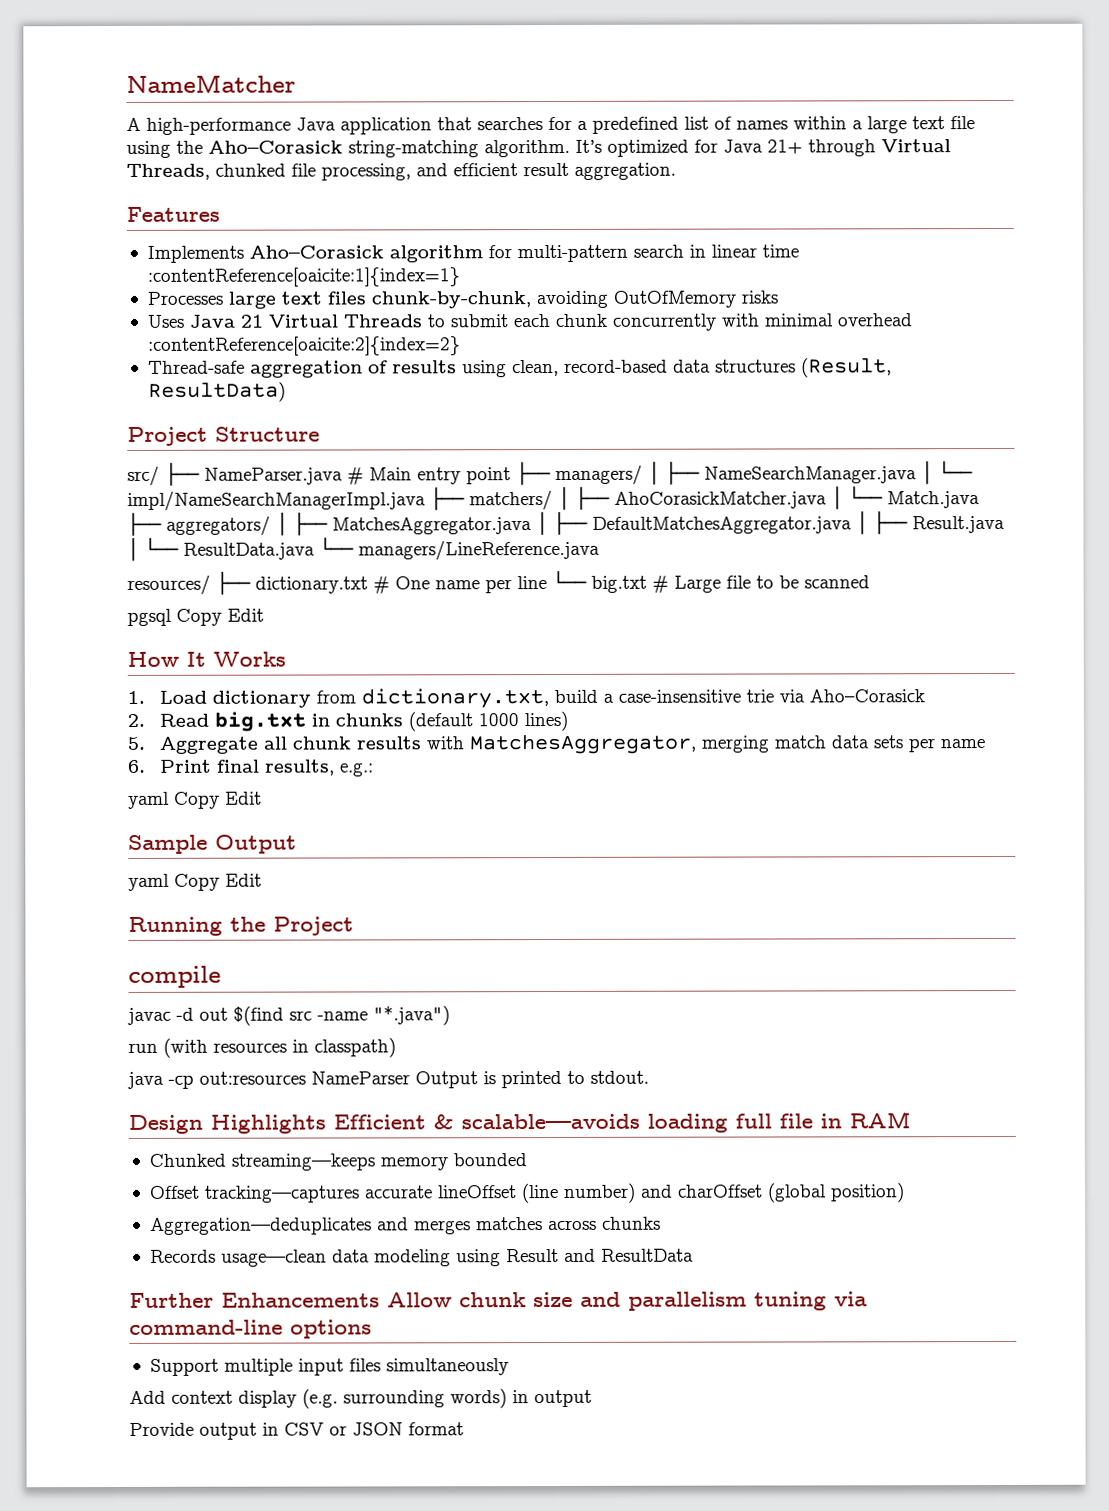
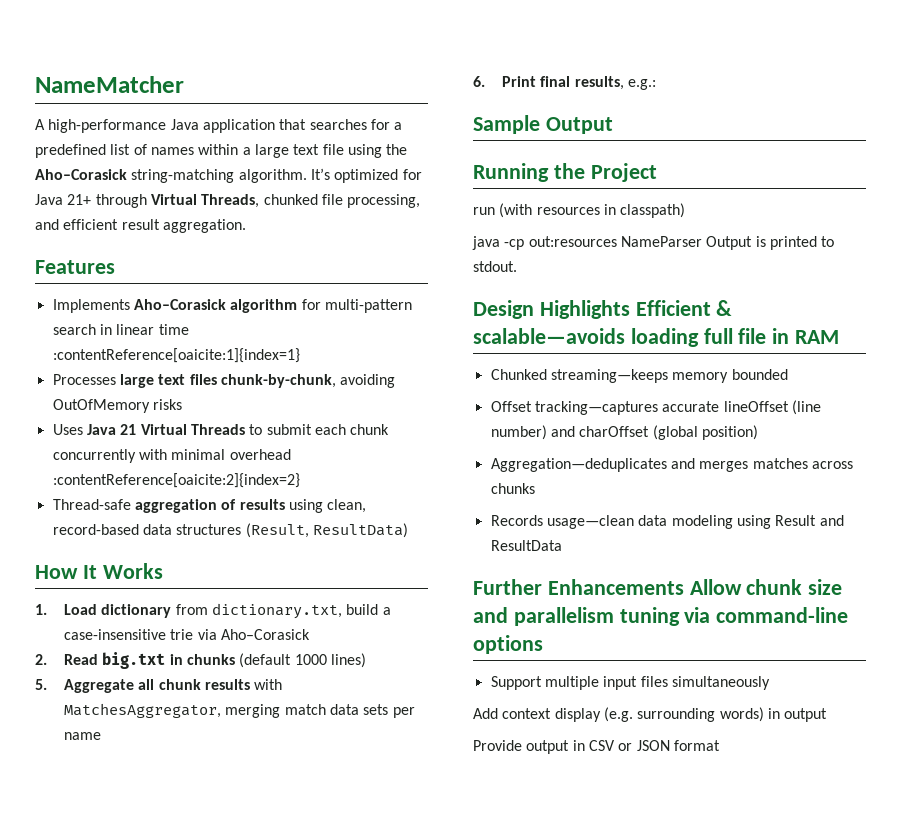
- Project Structure
- src/ ├── NameParser.java # Main entry point ├── managers/ │ ├── NameSearchManager.java │ └── impl/NameSearchManagerImpl.java ├── matchers/ │ ├── AhoCorasickMatcher.java │ └── Match.java ├── aggregators/ │ ├── MatchesAggregator.java │ ├── DefaultMatchesAggregator.java │ ├── Result.java │ └── ResultData.java └── managers/LineReference.java
- resources/ ├── dictionary.txt # One name per line └── big.txt # Large file to be scanned
- pgsql Copy Edit
  6. Print final results, e.g.:
- yaml Copy Edit
  Sample Output
- yaml Copy Edit
- compile
- javac -d out $(find src -name "*.java")

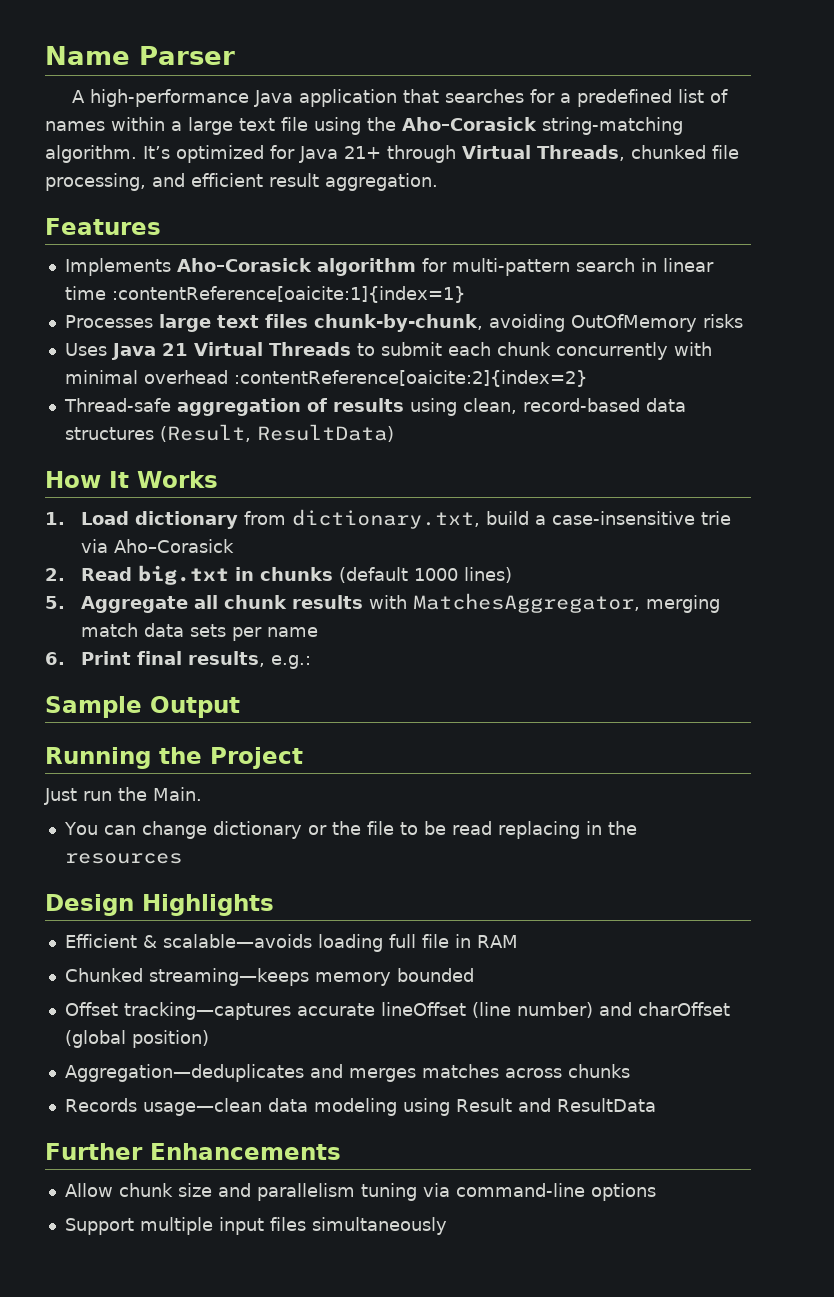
- NameMatcher
+ Name Parser
- run (with resources in classpath)
- java -cp out:resources NameParser Output is printed to stdout.
+ Just run the Main.
+ You can change dictionary or the file to be read replacing in the resources
- Design Highlights Efficient & scalable—avoids loading full file in RAM
+ Design Highlights
+ Efficient & scalable—avoids loading full file in RAM
- Further Enhancements Allow chunk size and parallelism tuning via command-line options
+ Further Enhancements
+ Allow chunk size and parallelism tuning via command-line options
- Add context display (e.g. surrounding words) in output
- Provide output in CSV or JSON format

